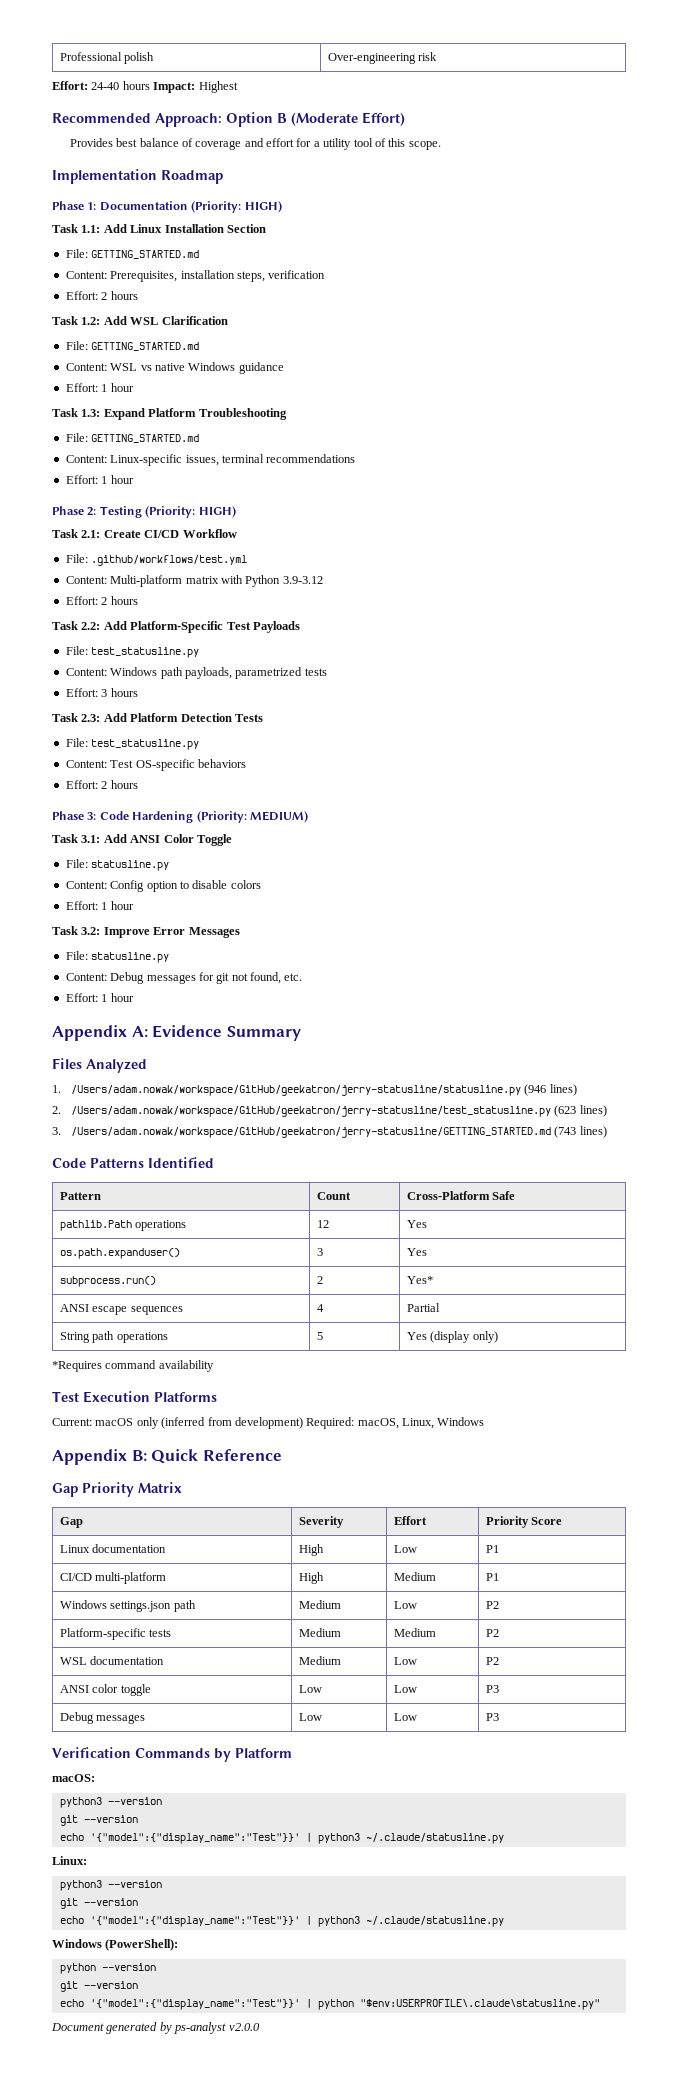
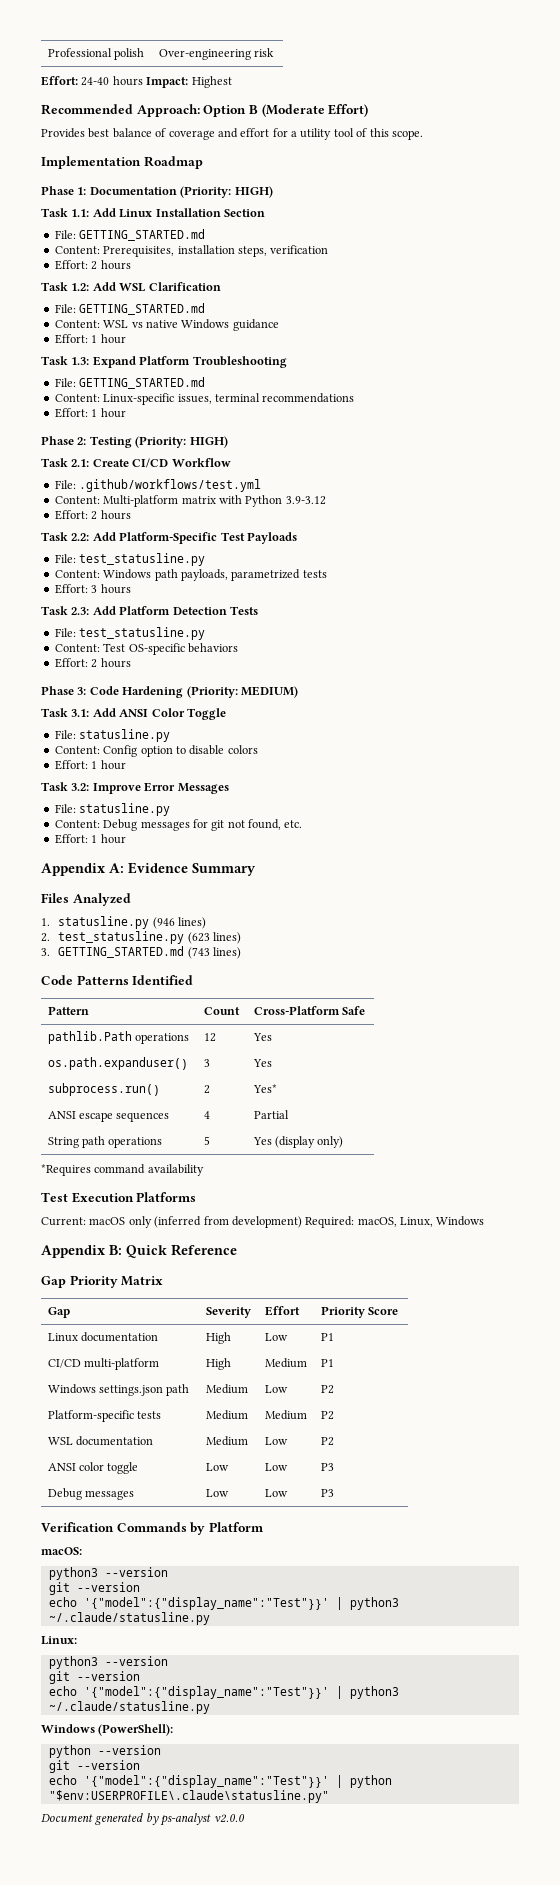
- 1. /Users/adam.nowak/workspace/GitHub/geekatron/jerry-statusline/statusline.py (946 lines)
+ 1. statusline.py (946 lines)
- 2. /Users/adam.nowak/workspace/GitHub/geekatron/jerry-statusline/test_statusline.py (623 lines)
+ 2. test_statusline.py (623 lines)
- 3. /Users/adam.nowak/workspace/GitHub/geekatron/jerry-statusline/GETTING_STARTED.md (743 lines)
+ 3. GETTING_STARTED.md (743 lines)

